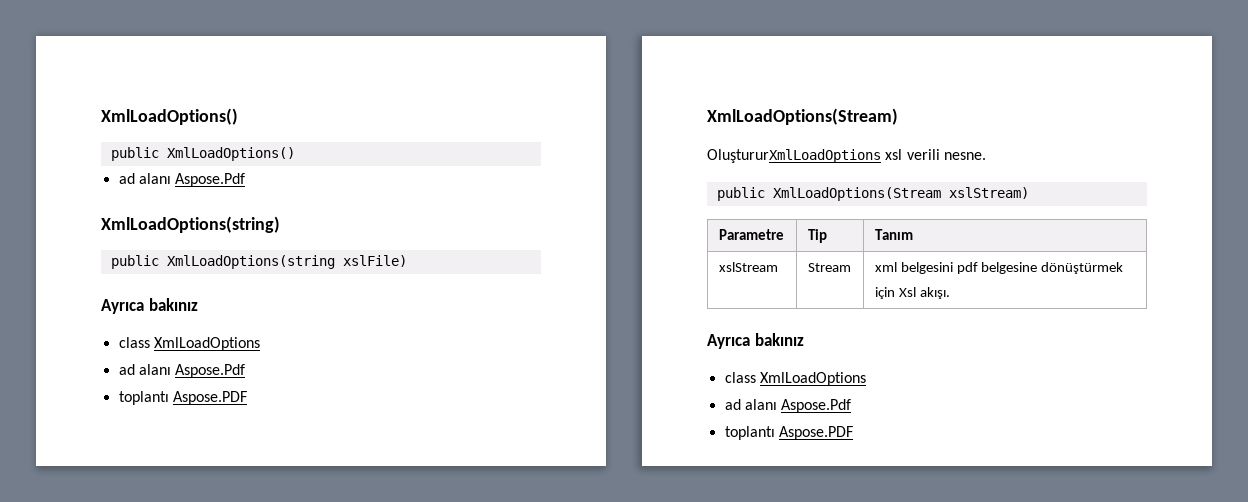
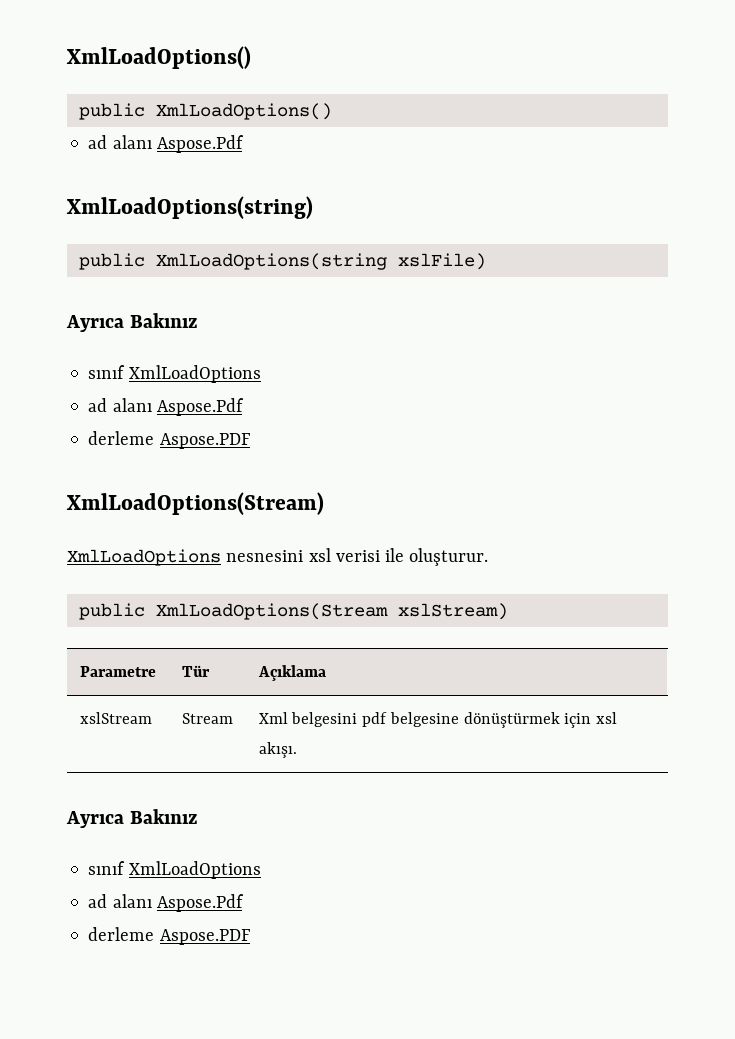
  public XmlLoadOptions(string xslFile)
- Ayrıca bakınız
- class XmlLoadOptions
+ Ayrıca Bakınız
+ sınıf XmlLoadOptions
  ad alanı Aspose.Pdf
- toplantı Aspose.PDF
+ derleme Aspose.PDF
- OluştururXmlLoadOptions xsl verili nesne.
+ XmlLoadOptions nesnesini xsl verisi ile oluşturur.
- Parametre | Tip | Tanım
+ Parametre | Tür | Açıklama
- xslStream | Stream | xml belgesini pdf belgesine dönüştürmek için Xsl akışı.
- Ayrıca bakınız
- class XmlLoadOptions
+ xslStream | Stream | Xml belgesini pdf belgesine dönüştürmek için xsl akışı.
+ Ayrıca Bakınız
+ sınıf XmlLoadOptions
  ad alanı Aspose.Pdf
- toplantı Aspose.PDF
+ derleme Aspose.PDF

